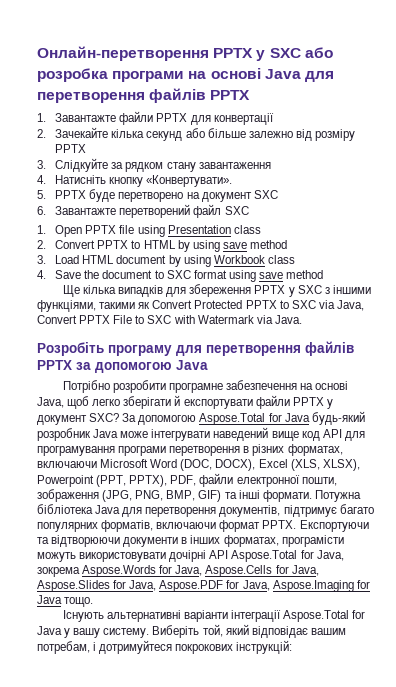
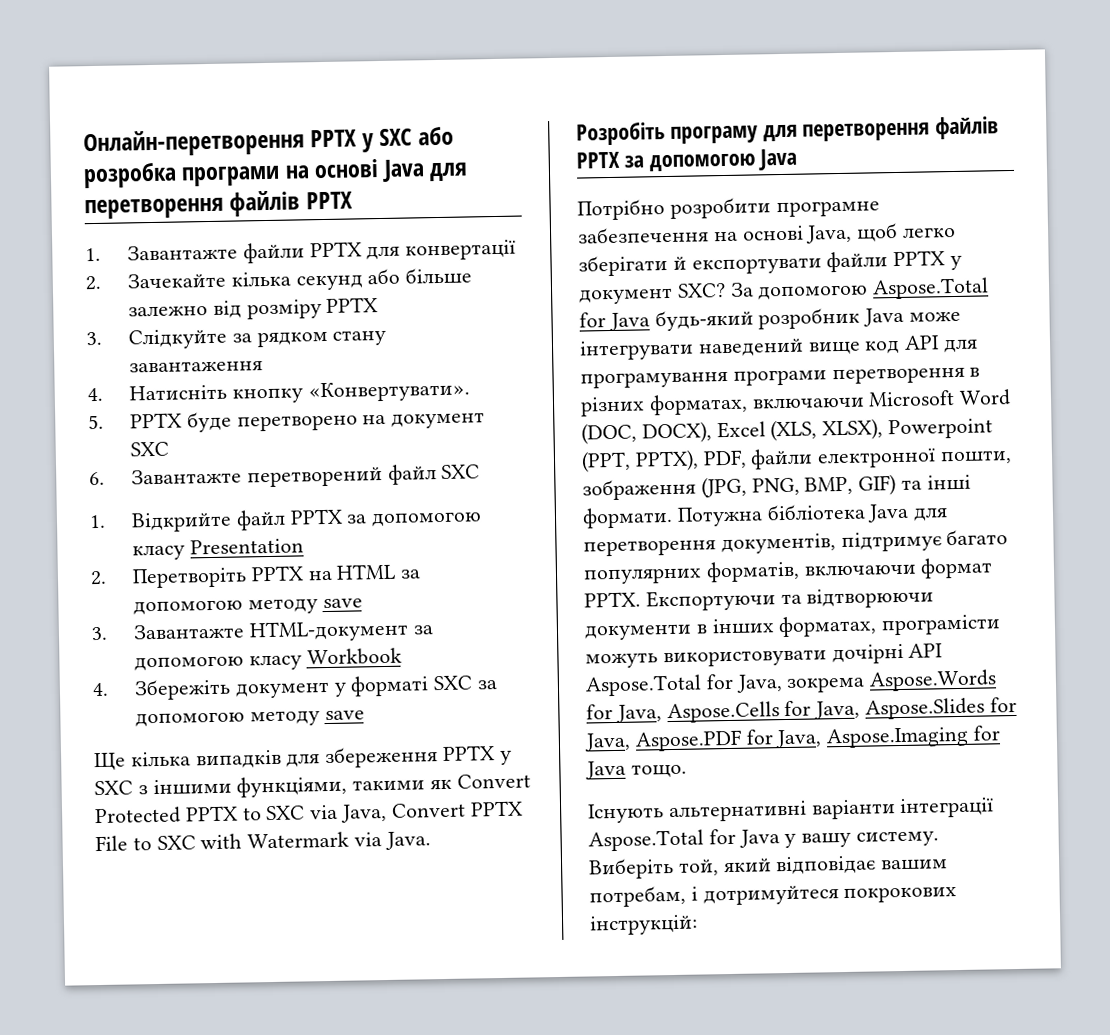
- 1. Open PPTX file using Presentation class
- 2. Convert PPTX to HTML by using save method
- 3. Load HTML document by using Workbook class
- 4. Save the document to SXC format using save method
+ 1. Відкрийте файл PPTX за допомогою класу Presentation
+ 2. Перетворіть PPTX на HTML за допомогою методу save
+ 3. Завантажте HTML-документ за допомогою класу Workbook
+ 4. Збережіть документ у форматі SXC за допомогою методу save

